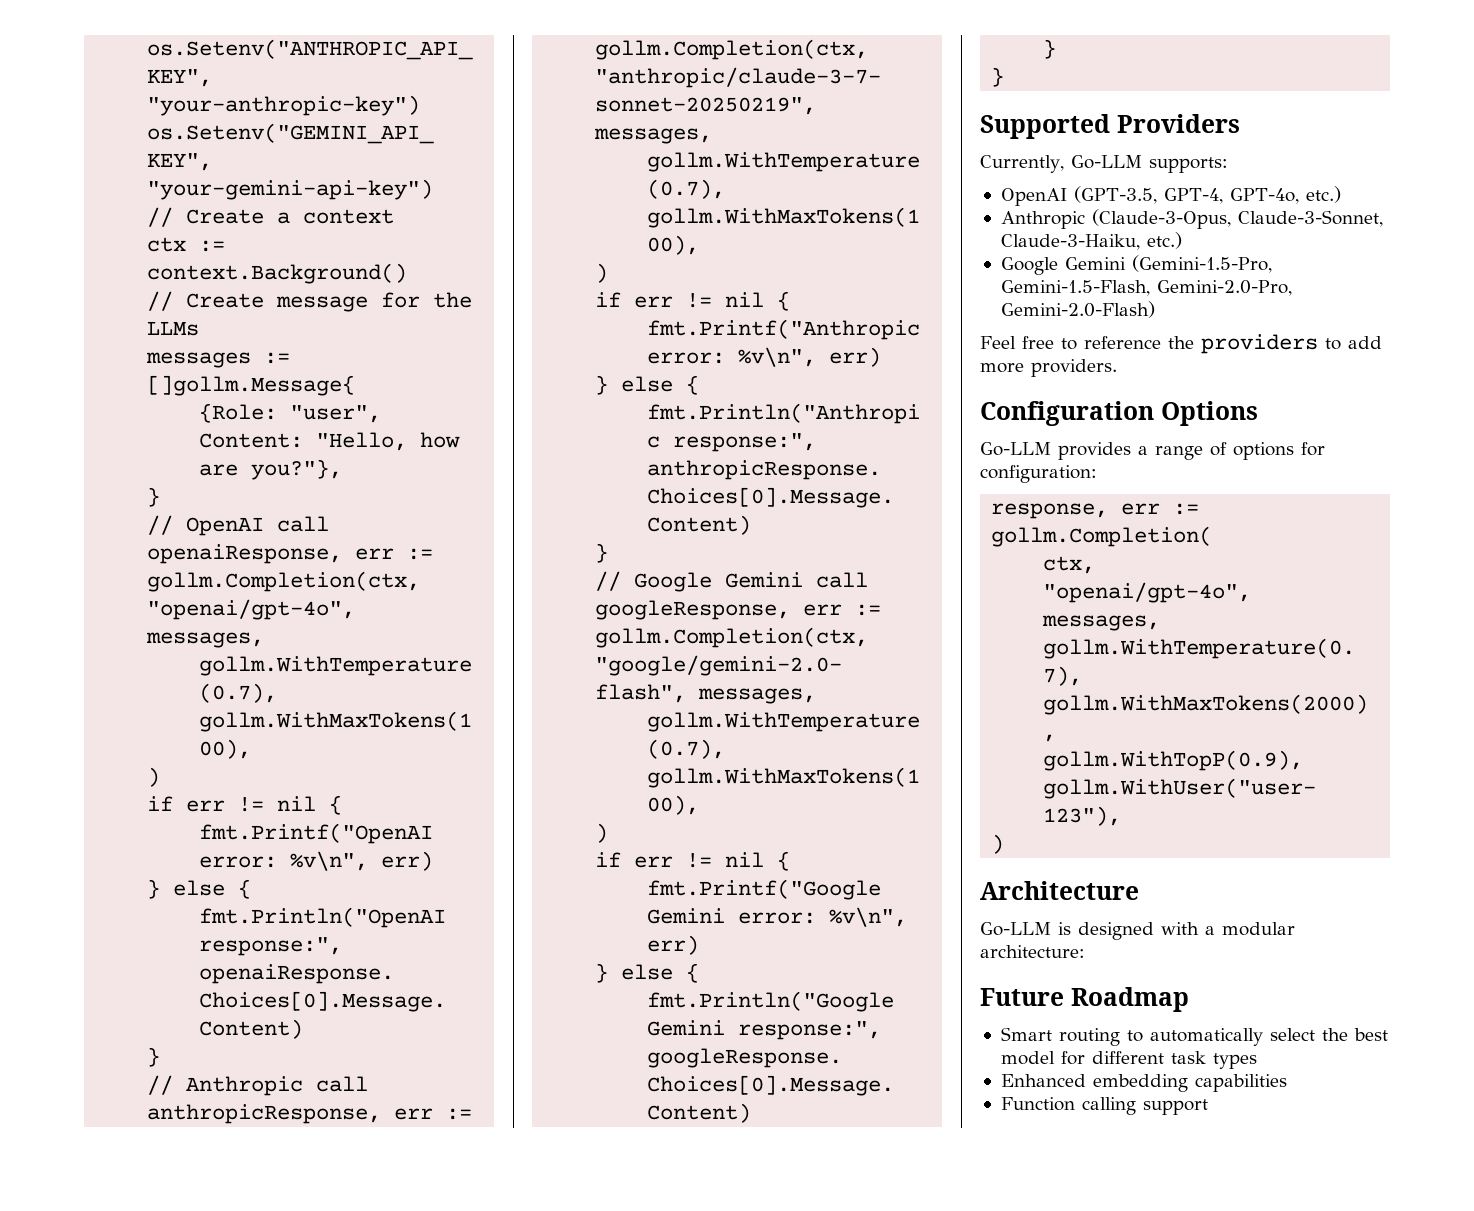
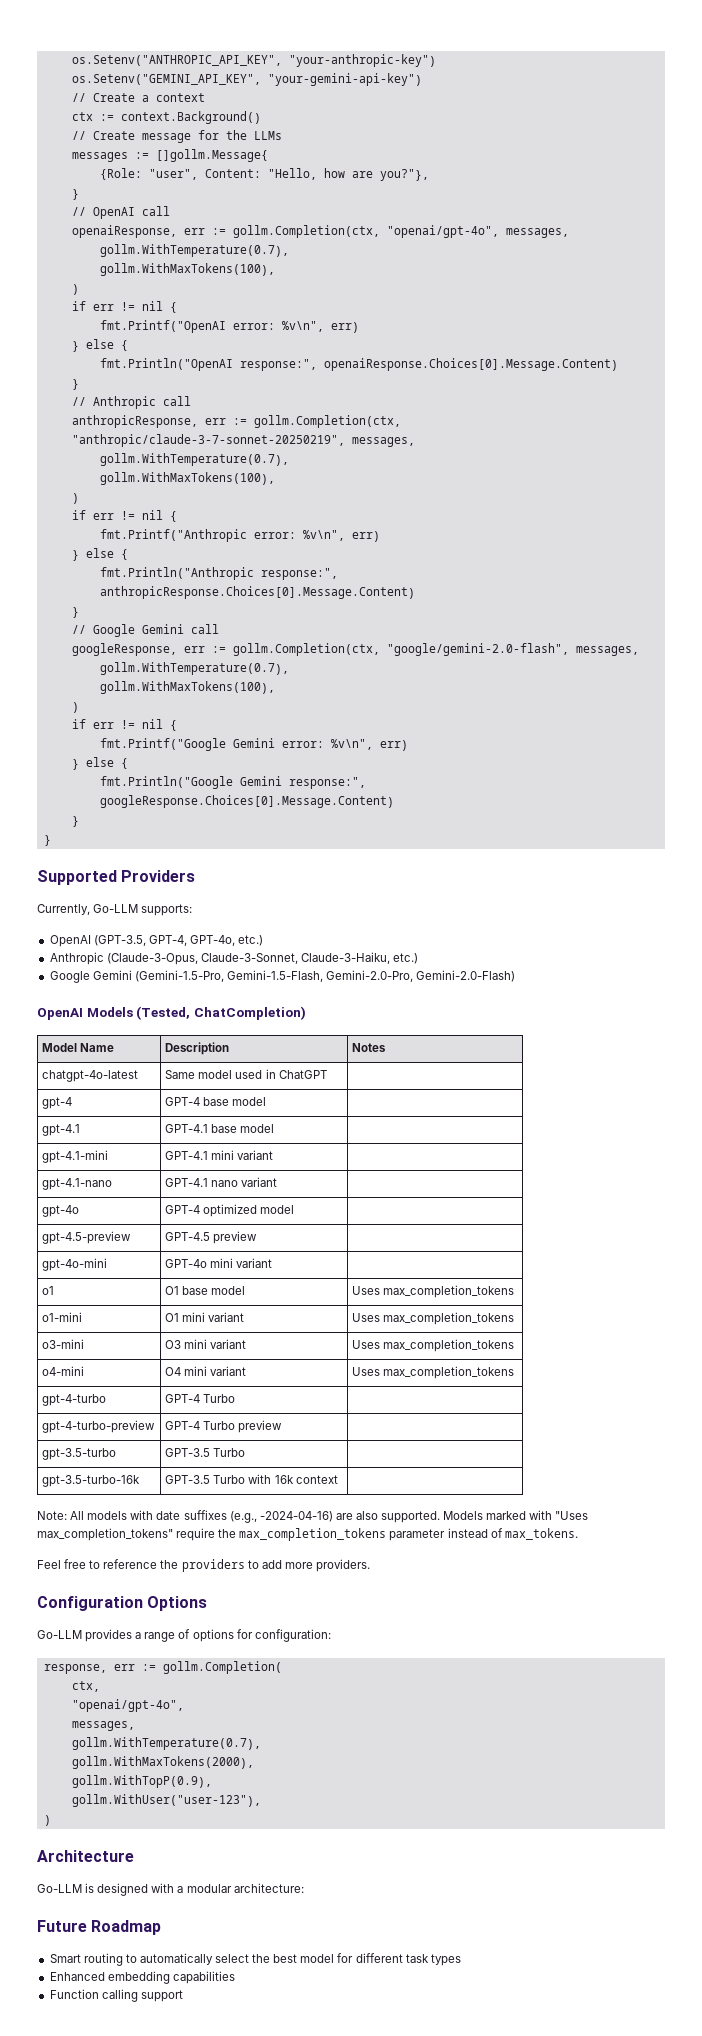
+ OpenAI Models (Tested, ChatCompletion)
+ Model Name | Description | Notes
+ chatgpt-4o-latest | Same model used in ChatGPT |
+ gpt-4 | GPT-4 base model |
+ gpt-4.1 | GPT-4.1 base model |
+ gpt-4.1-mini | GPT-4.1 mini variant |
+ gpt-4.1-nano | GPT-4.1 nano variant |
+ gpt-4o | GPT-4 optimized model |
+ gpt-4.5-preview | GPT-4.5 preview |
+ gpt-4o-mini | GPT-4o mini variant |
+ o1 | O1 base model | Uses max_completion_tokens
+ o1-mini | O1 mini variant | Uses max_completion_tokens
+ o3-mini | O3 mini variant | Uses max_completion_tokens
+ o4-mini | O4 mini variant | Uses max_completion_tokens
+ gpt-4-turbo | GPT-4 Turbo |
+ gpt-4-turbo-preview | GPT-4 Turbo preview |
+ gpt-3.5-turbo | GPT-3.5 Turbo |
+ gpt-3.5-turbo-16k | GPT-3.5 Turbo with 16k context |
+ Note: All models with date suffixes (e.g., -2024-04-16) are also supported. Models marked with "Uses max_completion_tokens" require the max_completion_tokens parameter instead of max_tokens.

